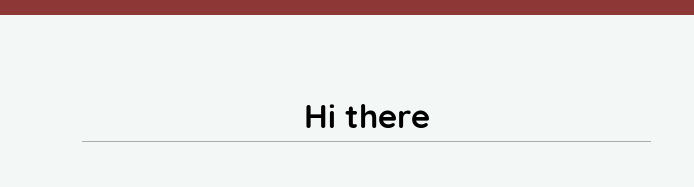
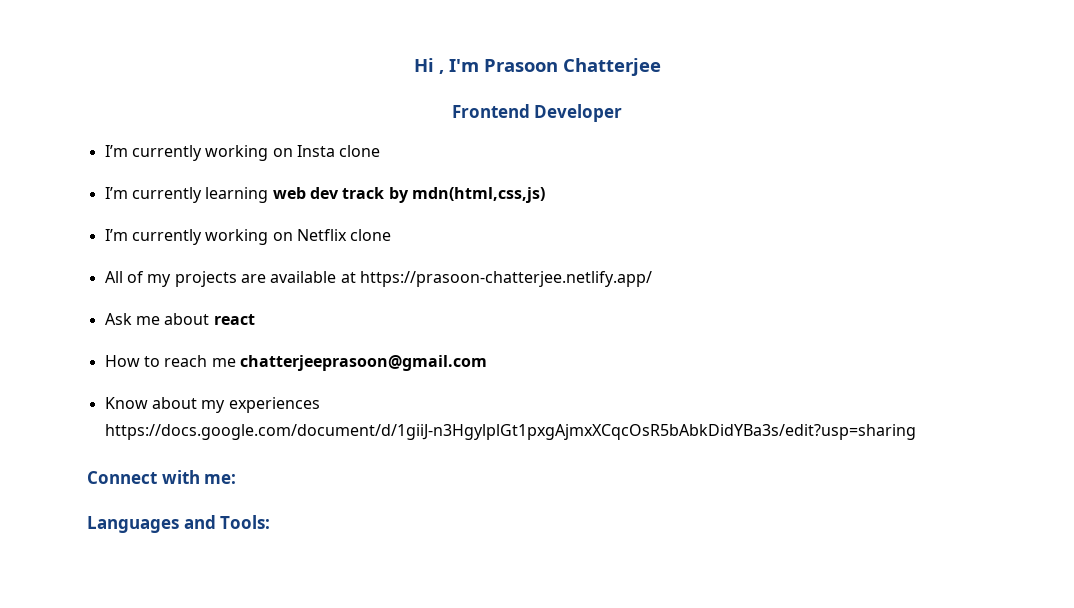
- Hi there
+ Hi , I'm Prasoon Chatterjee
+ Frontend Developer
+ I’m currently working on Insta clone
+ I’m currently learning web dev track by mdn(html,css,js)
+ I’m currently working on Netflix clone
+ All of my projects are available at https://prasoon-chatterjee.netlify.app/
+ Ask me about react
+ How to reach me chatterjeeprasoon@gmail.com
+ Know about my experiences https://docs.google.com/document/d/1giiJ-n3HgylplGt1pxgAjmxXCqcOsR5bAbkDidYBa3s/edit?usp=sharing
+ Connect with me:
+ Languages and Tools:

